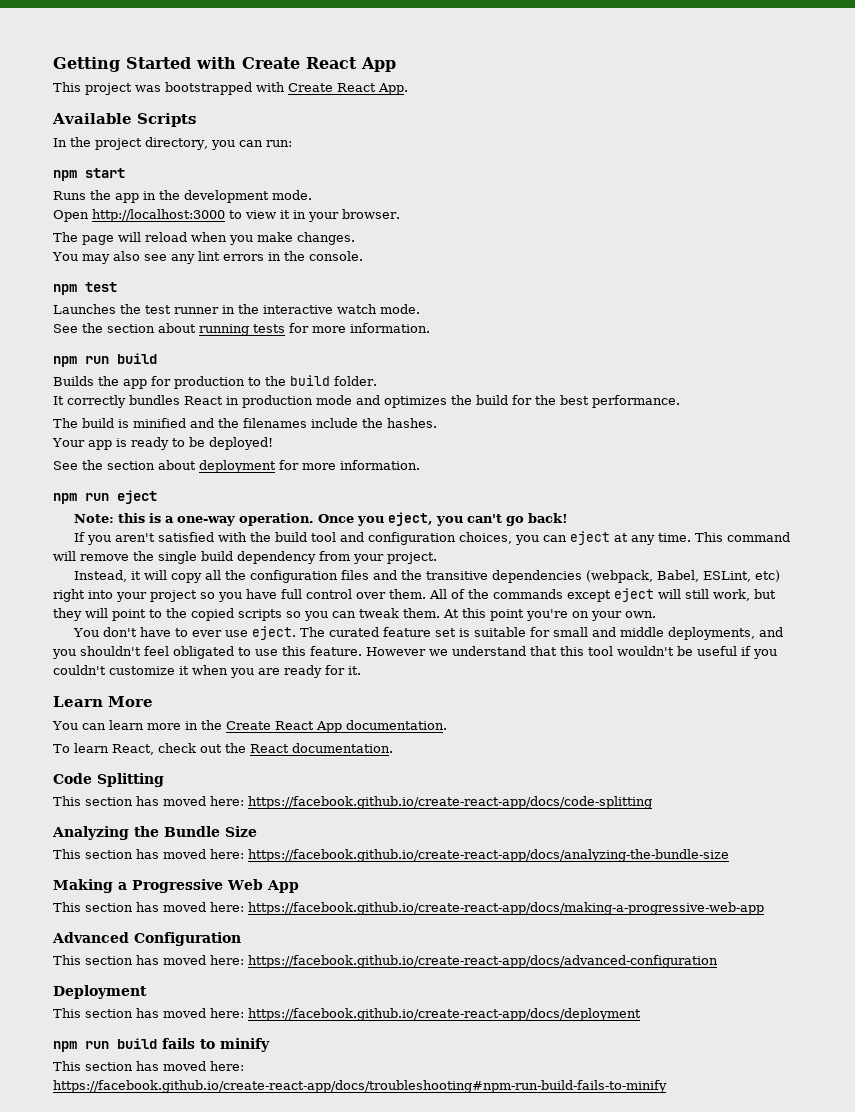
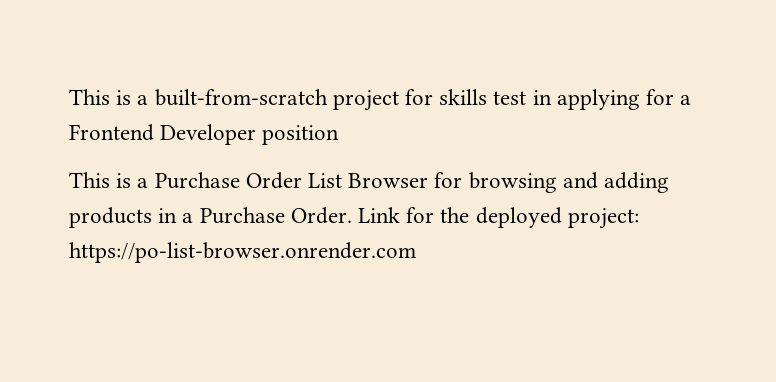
- Getting Started with Create React App
- This project was bootstrapped with Create React App.
- Available Scripts
- In the project directory, you can run:
- npm start
- Runs the app in the development mode.
- Open http://localhost:3000 to view it in your browser.
- The page will reload when you make changes.
- You may also see any lint errors in the console.
- npm test
- Launches the test runner in the interactive watch mode.
- See the section about running tests for more information.
- npm run build
- Builds the app for production to the build folder.
- It correctly bundles React in production mode and optimizes the build for the best performance.
- The build is minified and the filenames include the hashes.
- Your app is ready to be deployed!
- See the section about deployment for more information.
- npm run eject
- Note: this is a one-way operation. Once you eject, you can't go back!
- If you aren't satisfied with the build tool and configuration choices, you can eject at any time. This command will remove the single build dependency from your project.
- Instead, it will copy all the configuration files and the transitive dependencies (webpack, Babel, ESLint, etc) right into your project so you have full control over them. All of the commands except eject will still work, but they will point to the copied scripts so you can tweak them. At this point you're on your own.
- You don't have to ever use eject. The curated feature set is suitable for small and middle deployments, and you shouldn't feel obligated to use this feature. However we understand that this tool wouldn't be useful if you couldn't customize it when you are ready for it.
- Learn More
- You can learn more in the Create React App documentation.
- To learn React, check out the React documentation.
- Code Splitting
- This section has moved here: https://facebook.github.io/create-react-app/docs/code-splitting
- Analyzing the Bundle Size
- This section has moved here: https://facebook.github.io/create-react-app/docs/analyzing-the-bundle-size
- Making a Progressive Web App
- This section has moved here: https://facebook.github.io/create-react-app/docs/making-a-progressive-web-app
- Advanced Configuration
- This section has moved here: https://facebook.github.io/create-react-app/docs/advanced-configuration
- Deployment
- This section has moved here: https://facebook.github.io/create-react-app/docs/deployment
- npm run build fails to minify
- This section has moved here: https://facebook.github.io/create-react-app/docs/troubleshooting#npm-run-build-fails-to-minify
+ This is a built-from-scratch project for skills test in applying for a Frontend Developer position
+ This is a Purchase Order List Browser for browsing and adding products in a Purchase Order. Link for the deployed project: https://po-list-browser.onrender.com

